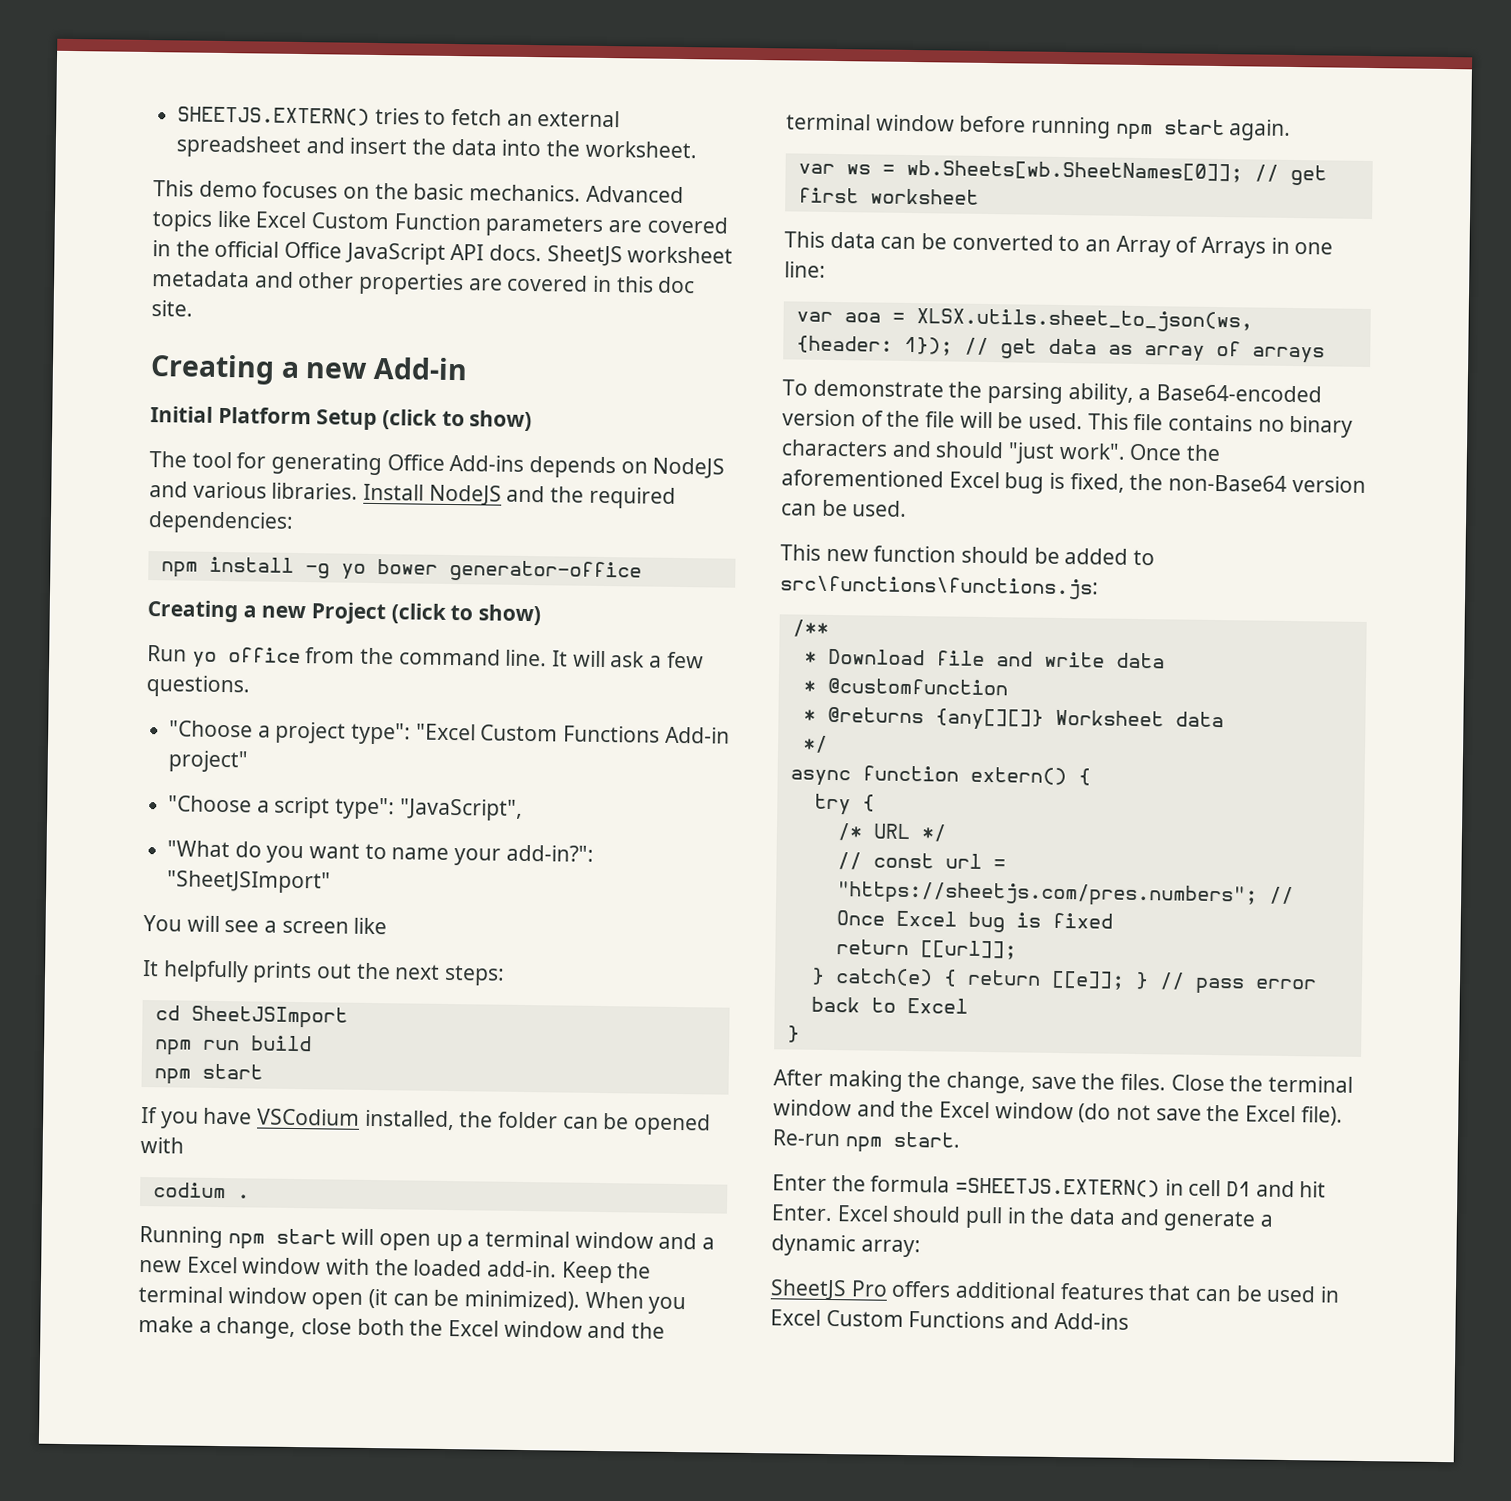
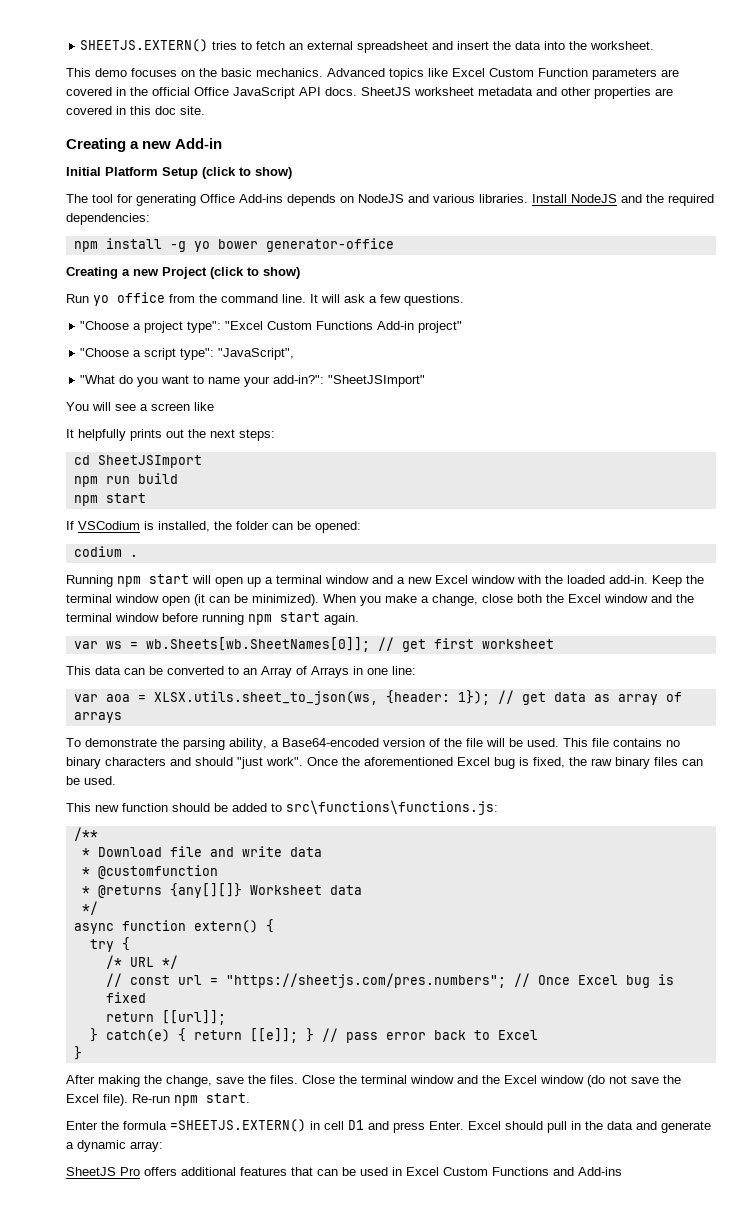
- If you have VSCodium installed, the folder can be opened with
+ If VSCodium is installed, the folder can be opened:
- Once the aforementioned Excel bug is fixed, the non-Base64 version can be used.
+ Once the aforementioned Excel bug is fixed, the raw binary files can be used.
- Enter the formula =SHEETJS.EXTERN() in cell D1 and hit Enter.
+ Enter the formula =SHEETJS.EXTERN() in cell D1 and press Enter.

